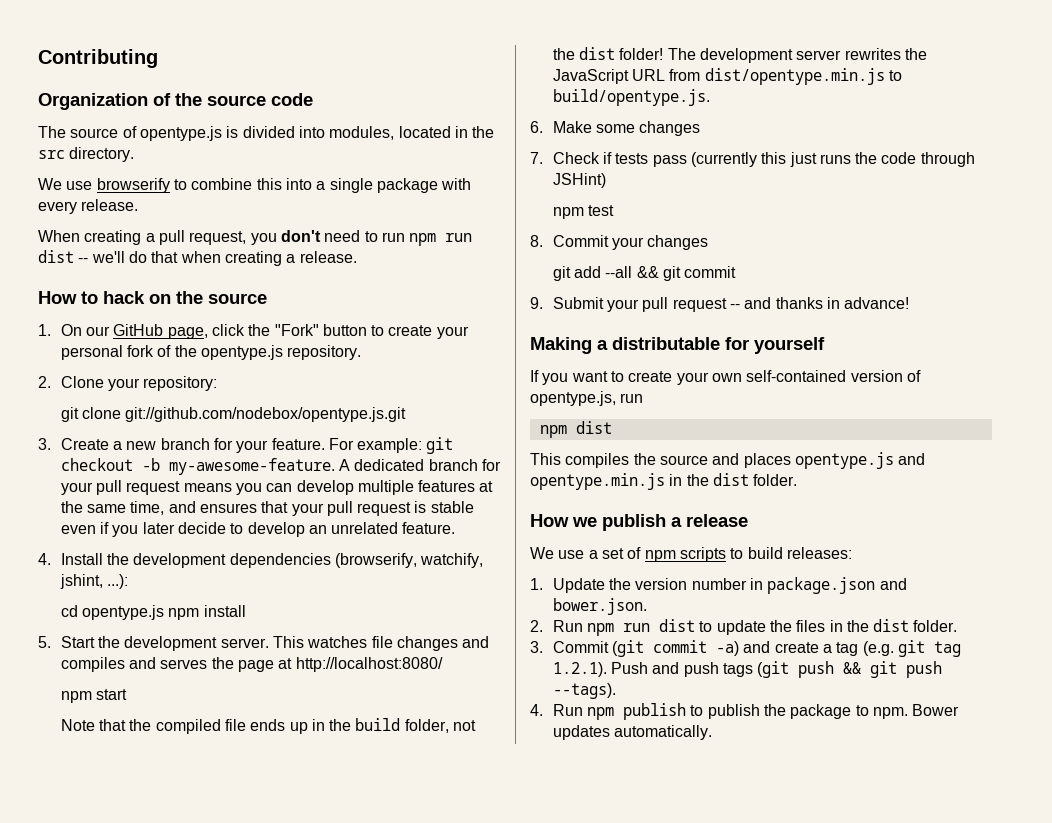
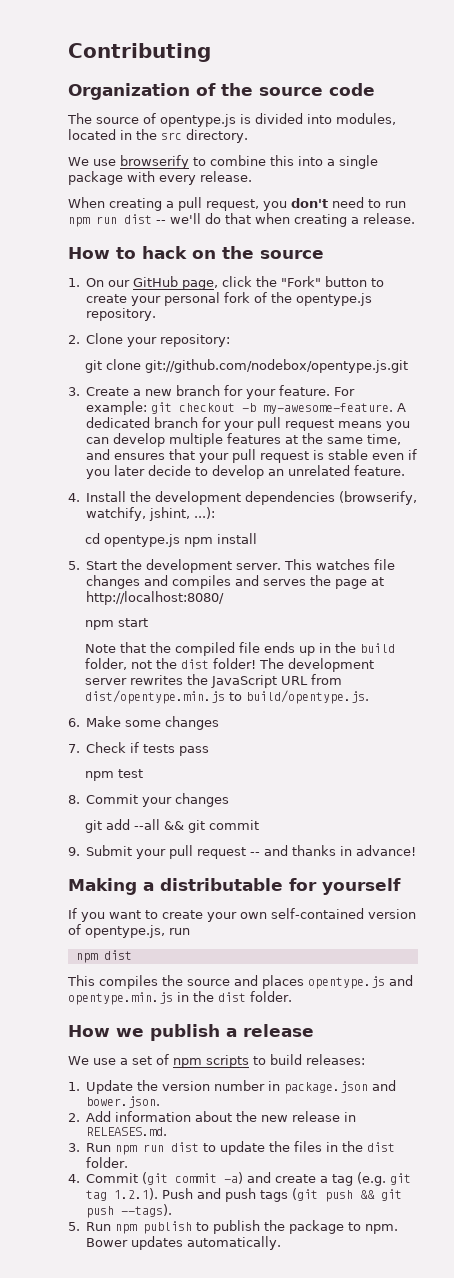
- 7. Check if tests pass (currently this just runs the code through JSHint)
+ 7. Check if tests pass
- 2. Run npm run dist to update the files in the dist folder.
+ 2. Add information about the new release in RELEASES.md.
+ 3. Run npm run dist to update the files in the dist folder.
- 3. Commit (git commit -a) and create a tag (e.g. git tag 1.2.1). Push and push tags (git push && git push --tags).
+ 4. Commit (git commit -a) and create a tag (e.g. git tag 1.2.1). Push and push tags (git push && git push --tags).
- 4. Run npm publish to publish the package to npm.
+ 5. Run npm publish to publish the package to npm.

